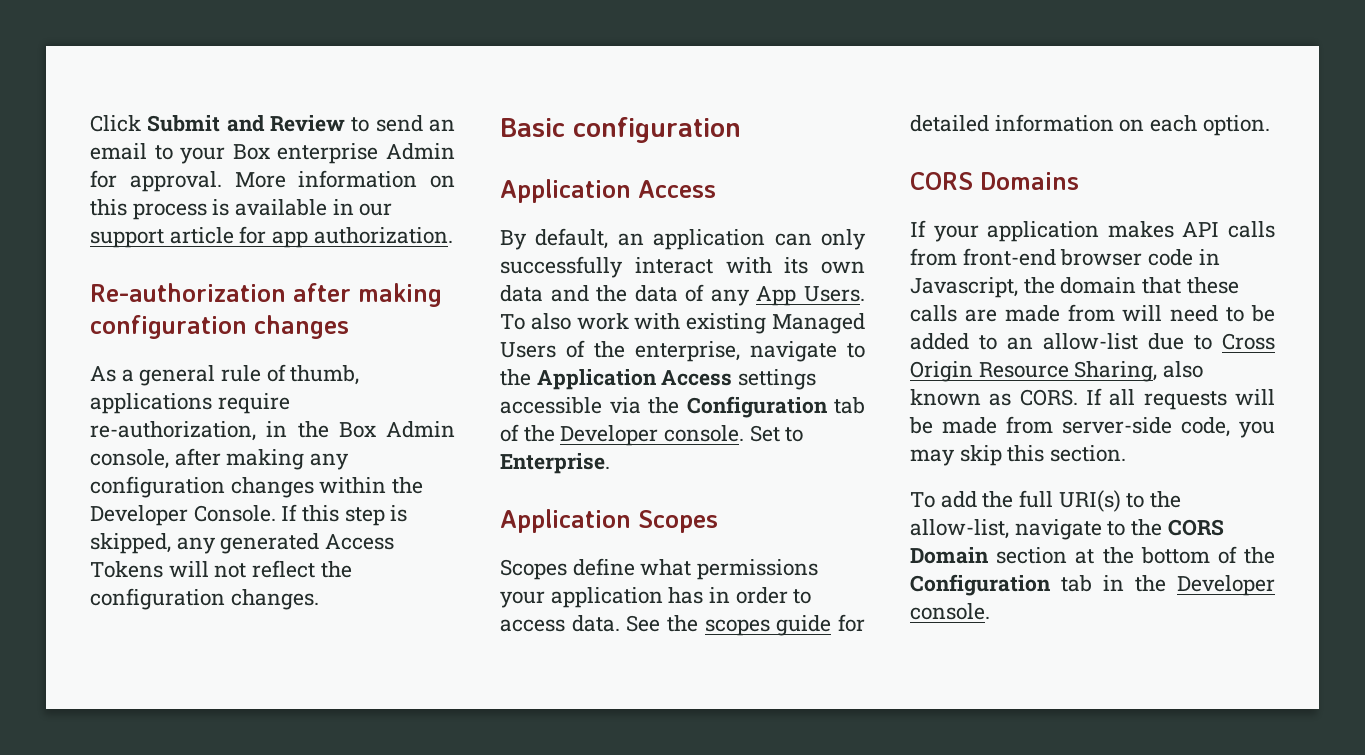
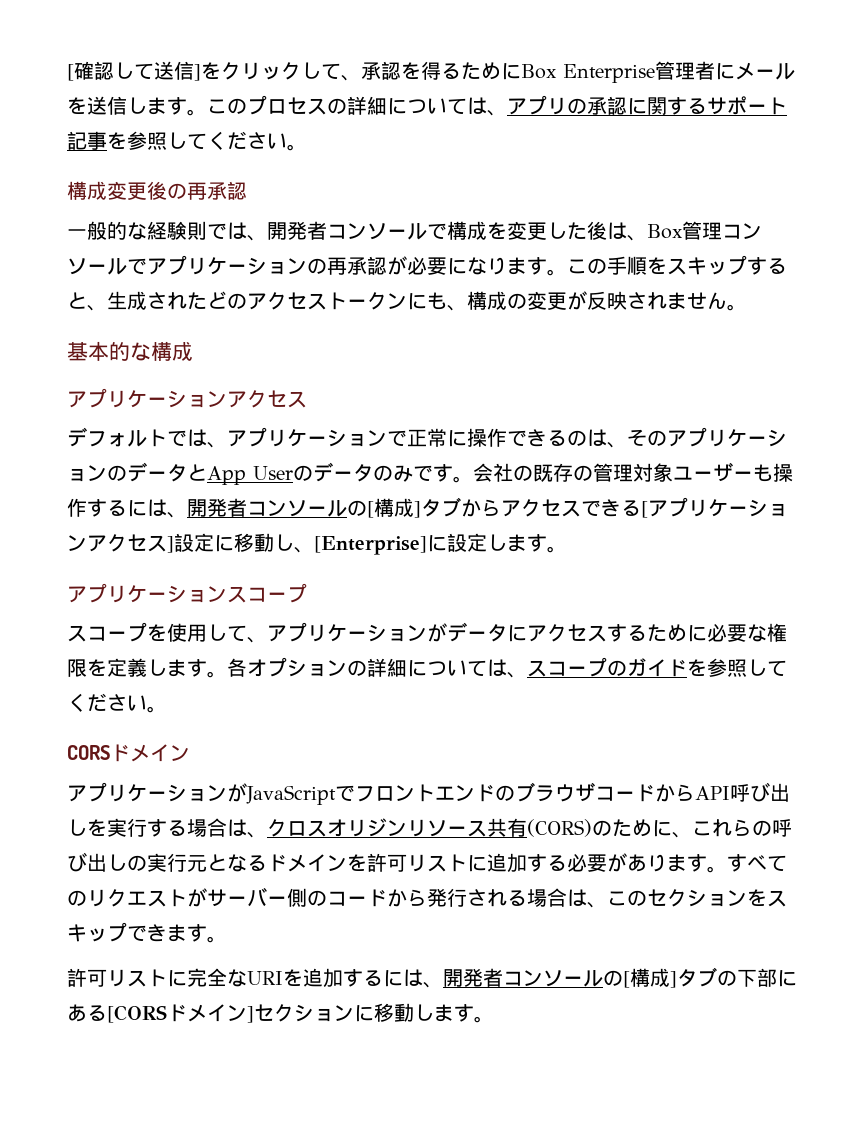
- Click Submit and Review to send an email to your Box enterprise Admin for approval. More information on this process is available in our support article for app authorization.
- Re-authorization after making configuration changes
- As a general rule of thumb, applications require re-authorization, in the Box Admin console, after making any configuration changes within the Developer Console. If this step is skipped, any generated Access Tokens will not reflect the configuration changes.
- Basic configuration
- Application Access
- By default, an application can only successfully interact with its own data and the data of any App Users. To also work with existing Managed Users of the enterprise, navigate to the Application Access settings accessible via the Configuration tab of the Developer console. Set to Enterprise.
- Application Scopes
- Scopes define what permissions your application has in order to access data. See the scopes guide for detailed information on each option.
- CORS Domains
- If your application makes API calls from front-end browser code in Javascript, the domain that these calls are made from will need to be added to an allow-list due to Cross Origin Resource Sharing, also known as CORS. If all requests will be made from server-side code, you may skip this section.
- To add the full URI(s) to the allow-list, navigate to the CORS Domain section at the bottom of the Configuration tab in the Developer console.
+ [確認して送信]をクリックして、承認を得るためにBox Enterprise管理者にメールを送信します。このプロセスの詳細については、アプリの承認に関するサポート記事を参照してください。
+ 構成変更後の再承認
+ 一般的な経験則では、開発者コンソールで構成を変更した後は、Box管理コンソールでアプリケーションの再承認が必要になります。この手順をスキップすると、生成されたどのアクセストークンにも、構成の変更が反映されません。
+ 基本的な構成
+ アプリケーションアクセス
+ デフォルトでは、アプリケーションで正常に操作できるのは、そのアプリケーションのデータとApp Userのデータのみです。会社の既存の管理対象ユーザーも操作するには、開発者コンソールの[構成]タブからアクセスできる[アプリケーションアクセス]設定に移動し、[Enterprise]に設定します。
+ アプリケーションスコープ
+ スコープを使用して、アプリケーションがデータにアクセスするために必要な権限を定義します。各オプションの詳細については、スコープのガイドを参照してください。
+ CORSドメイン
+ アプリケーションがJavaScriptでフロントエンドのブラウザコードからAPI呼び出しを実行する場合は、クロスオリジンリソース共有(CORS)のために、これらの呼び出しの実行元となるドメインを許可リストに追加する必要があります。すべてのリクエストがサーバー側のコードから発行される場合は、このセクションをスキップできます。
+ 許可リストに完全なURIを追加するには、開発者コンソールの[構成]タブの下部にある[CORSドメイン]セクションに移動します。

